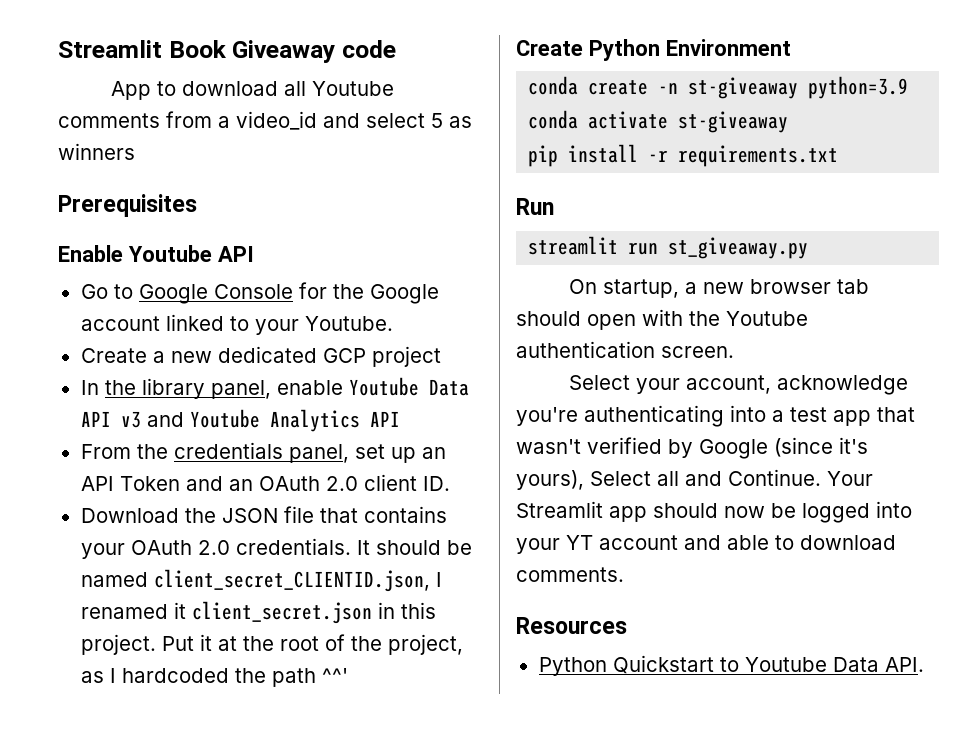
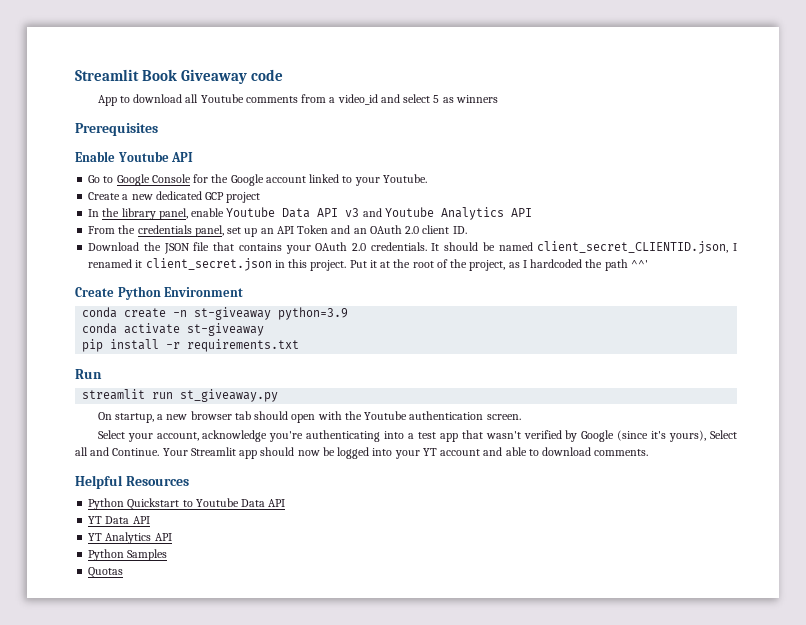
- Resources
+ Helpful Resources
- Python Quickstart to Youtube Data API.
+ Python Quickstart to Youtube Data API
+ YT Data API
+ YT Analytics API
+ Python Samples
+ Quotas

